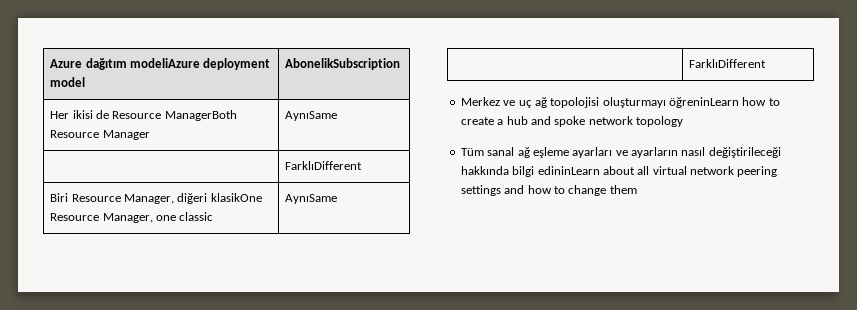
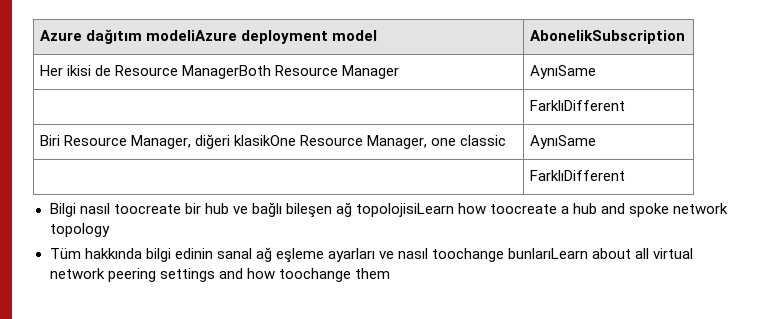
- Merkez ve uç ağ topolojisi oluşturmayı öğreninLearn how to create a hub and spoke network topology
+ Bilgi nasıl toocreate bir hub ve bağlı bileşen ağ topolojisiLearn how toocreate a hub and spoke network topology
- Tüm sanal ağ eşleme ayarları ve ayarların nasıl değiştirileceği hakkında bilgi edininLearn about all virtual network peering settings and how to change them
+ Tüm hakkında bilgi edinin sanal ağ eşleme ayarları ve nasıl toochange bunlarıLearn about all virtual network peering settings and how toochange them

